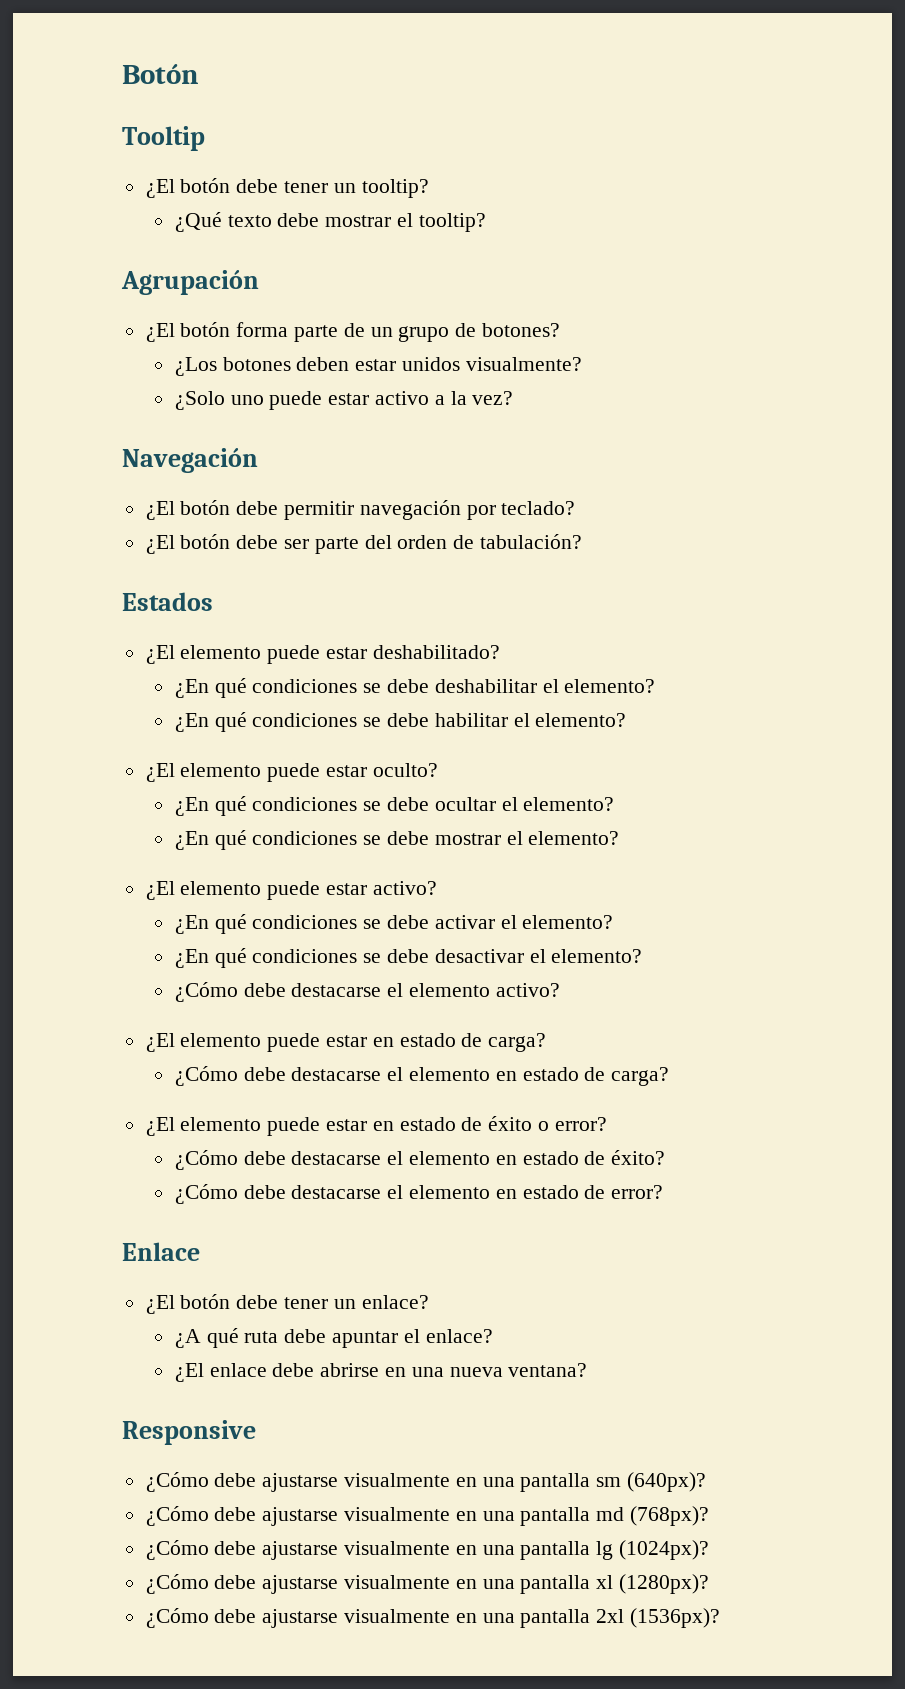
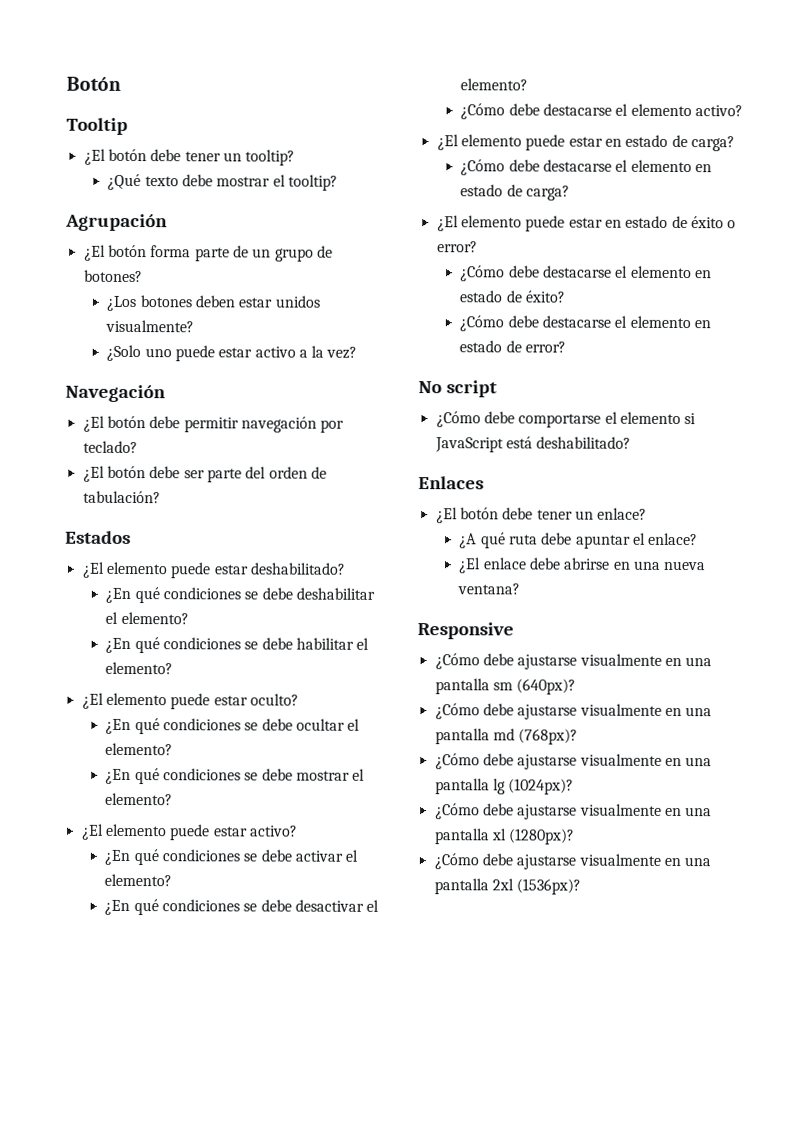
- Enlace
+ No script
+ ¿Cómo debe comportarse el elemento si JavaScript está deshabilitado?
+ Enlaces

